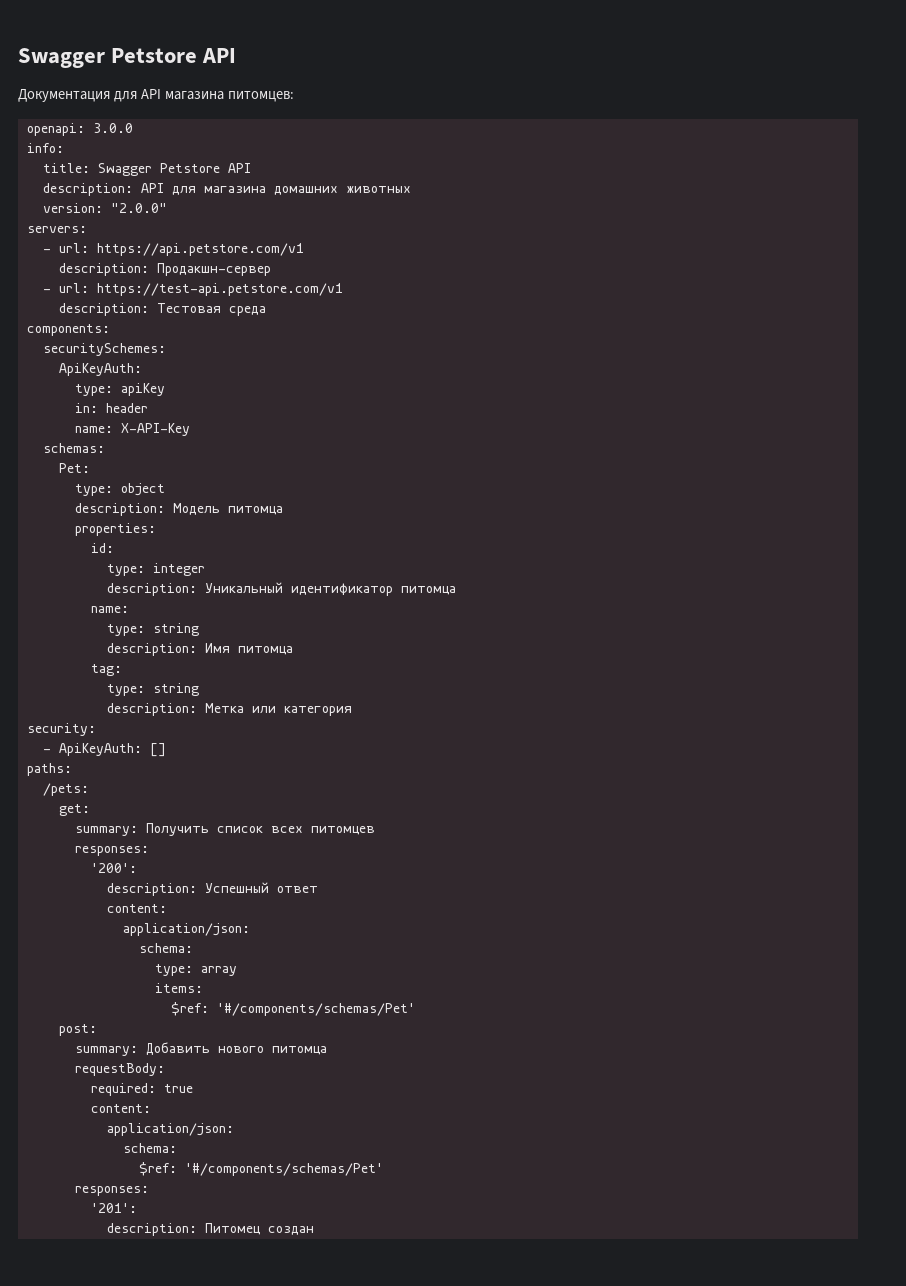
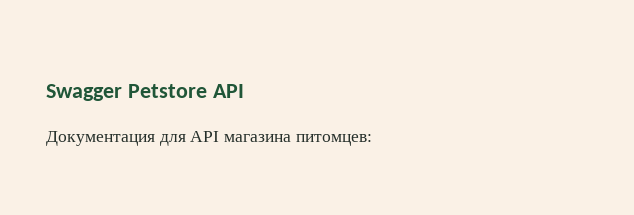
- openapi: 3.0.0
- info:
- title: Swagger Petstore API
- description: API для магазина домашних животных
- version: "2.0.0"
- servers:
- - url: https://api.petstore.com/v1
- description: Продакшн-сервер
- - url: https://test-api.petstore.com/v1
- description: Тестовая среда
- components:
- securitySchemes:
- ApiKeyAuth:
- type: apiKey
- in: header
- name: X-API-Key
- schemas:
- Pet:
- type: object
- description: Модель питомца
- properties:
- id:
- type: integer
- description: Уникальный идентификатор питомца
- name:
- type: string
- description: Имя питомца
- tag:
- type: string
- description: Метка или категория
- security:
- - ApiKeyAuth: []
- paths:
- /pets:
- get:
- summary: Получить список всех питомцев
- responses:
- '200':
- description: Успешный ответ
- content:
- application/json:
- schema:
- type: array
- items:
- $ref: '#/components/schemas/Pet'
- post:
- summary: Добавить нового питомца
- requestBody:
- required: true
- content:
- application/json:
- schema:
- $ref: '#/components/schemas/Pet'
- responses:
- '201':
- description: Питомец создан

